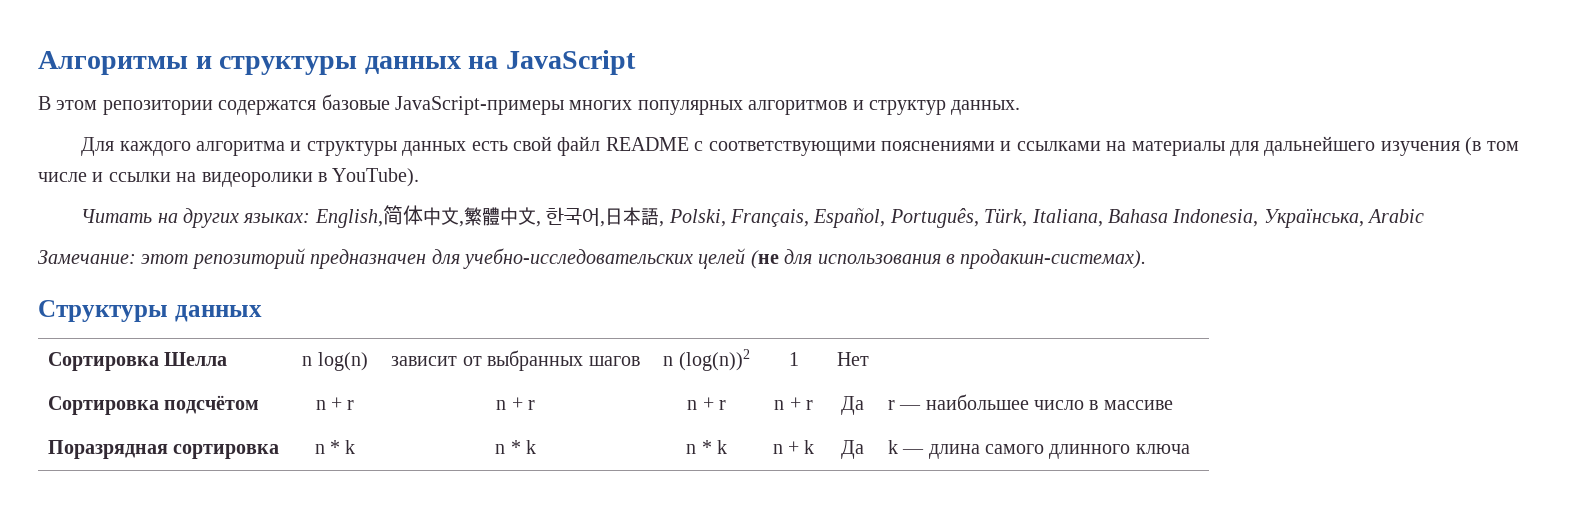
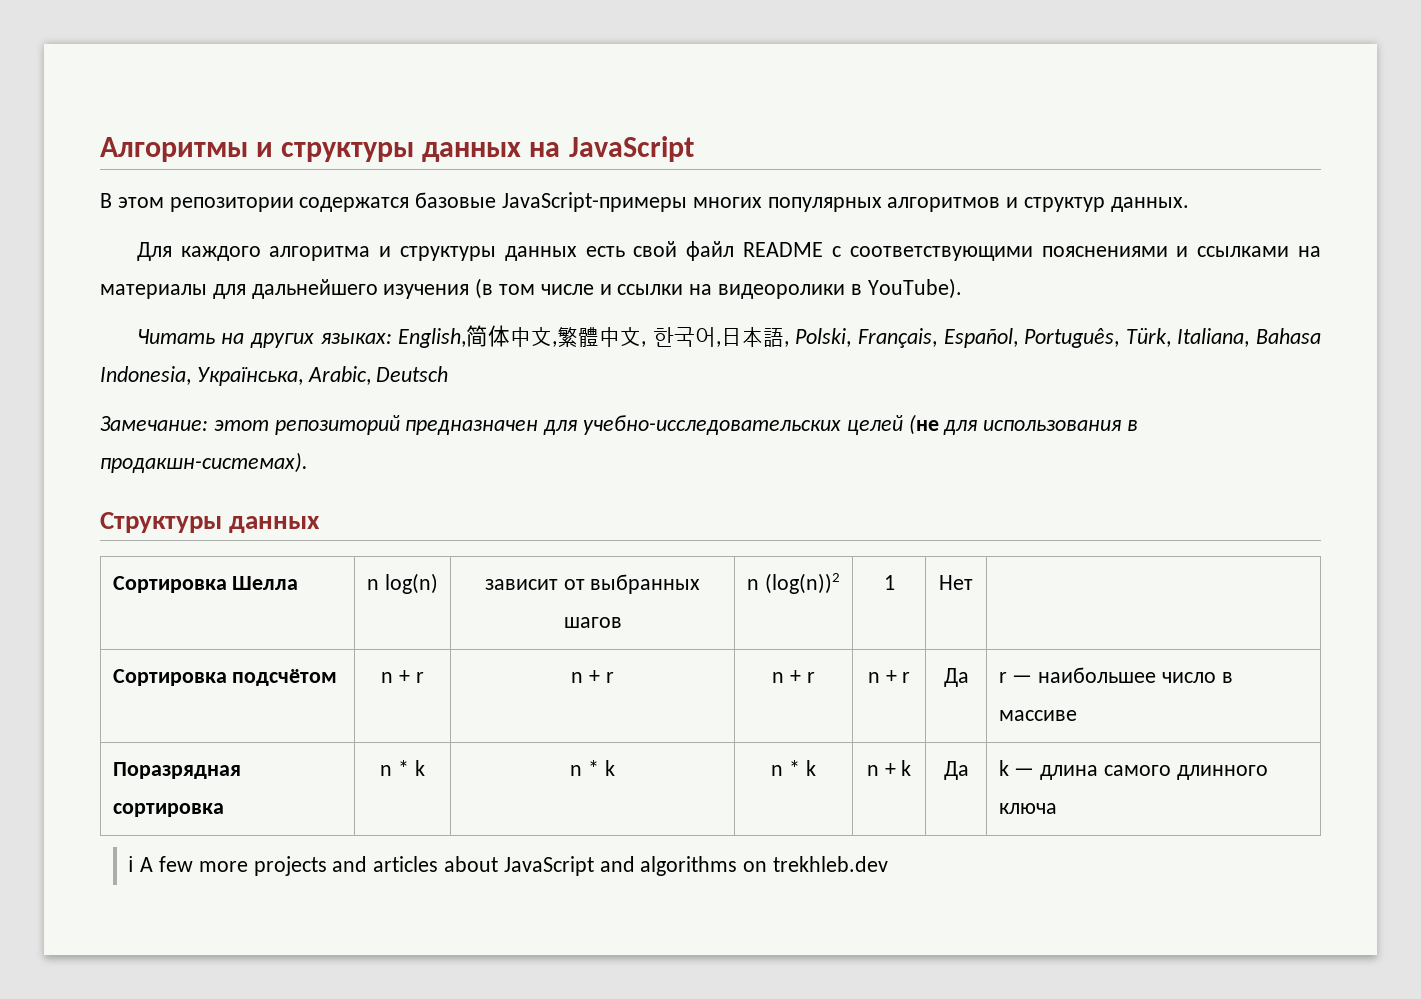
- Читать на других языках: English,简体中文,繁體中文, 한국어,日本語, Polski, Français, Español, Português, Türk, Italiana, Bahasa Indonesia, Українська, Arabic
+ Читать на других языках: English,简体中文,繁體中文, 한국어,日本語, Polski, Français, Español, Português, Türk, Italiana, Bahasa Indonesia, Українська, Arabic, Deutsch
+ ℹ A few more projects and articles about JavaScript and algorithms on trekhleb.dev

